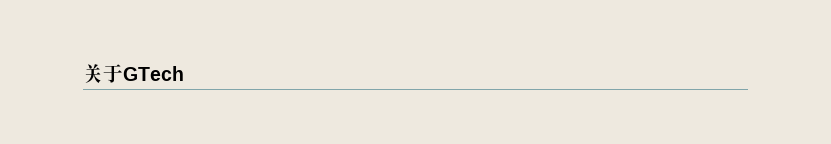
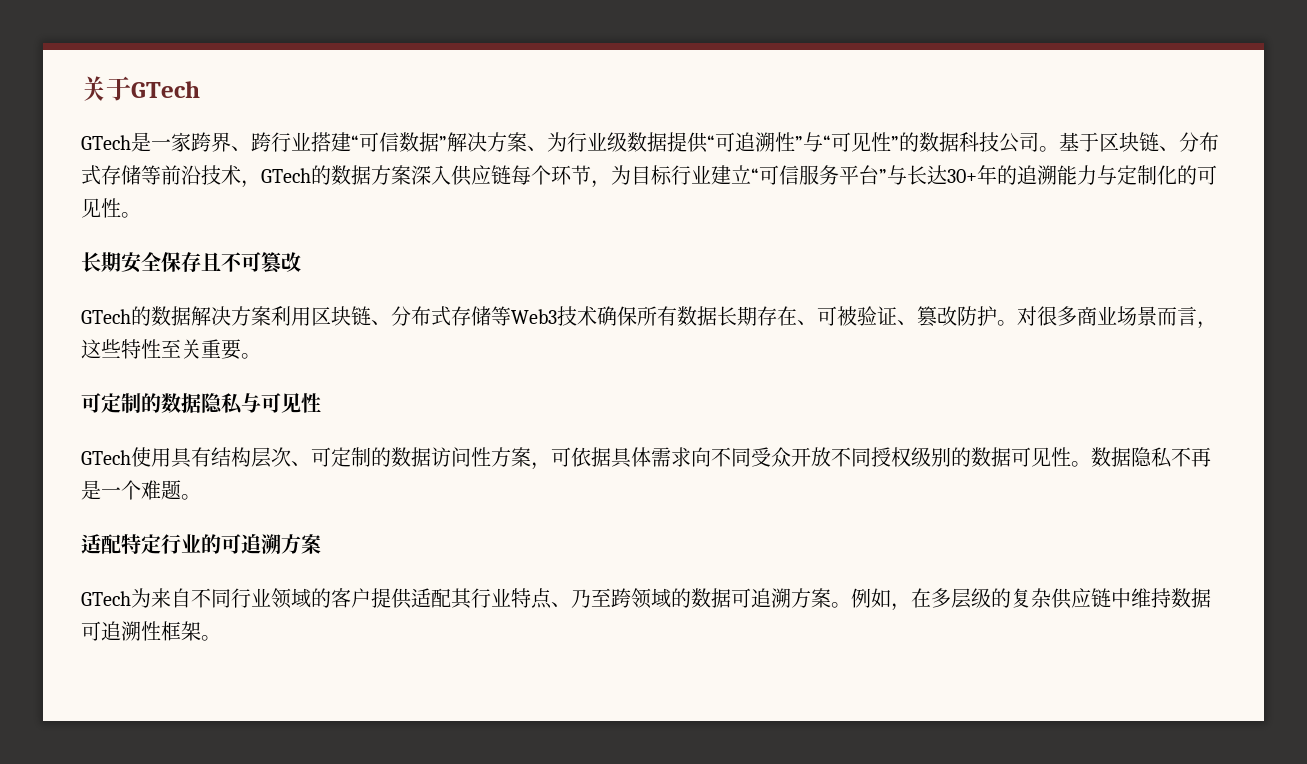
+ GTech是一家跨界、跨行业搭建“可信数据”解决方案、为行业级数据提供“可追溯性”与“可见性”的数据科技公司。基于区块链、分布式存储等前沿技术，GTech的数据方案深入供应链每个环节，为目标行业建立“可信服务平台”与长达30+年的追溯能力与定制化的可见性。
+ 长期安全保存且不可篡改
+ GTech的数据解决方案利用区块链、分布式存储等Web3技术确保所有数据长期存在、可被验证、篡改防护。对很多商业场景而言，这些特性至关重要。
+ 可定制的数据隐私与可见性
+ GTech使用具有结构层次、可定制的数据访问性方案，可依据具体需求向不同受众开放不同授权级别的数据可见性。数据隐私不再是一个难题。
+ 适配特定行业的可追溯方案
+ GTech为来自不同行业领域的客户提供适配其行业特点、乃至跨领域的数据可追溯方案。例如，在多层级的复杂供应链中维持数据可追溯性框架。

